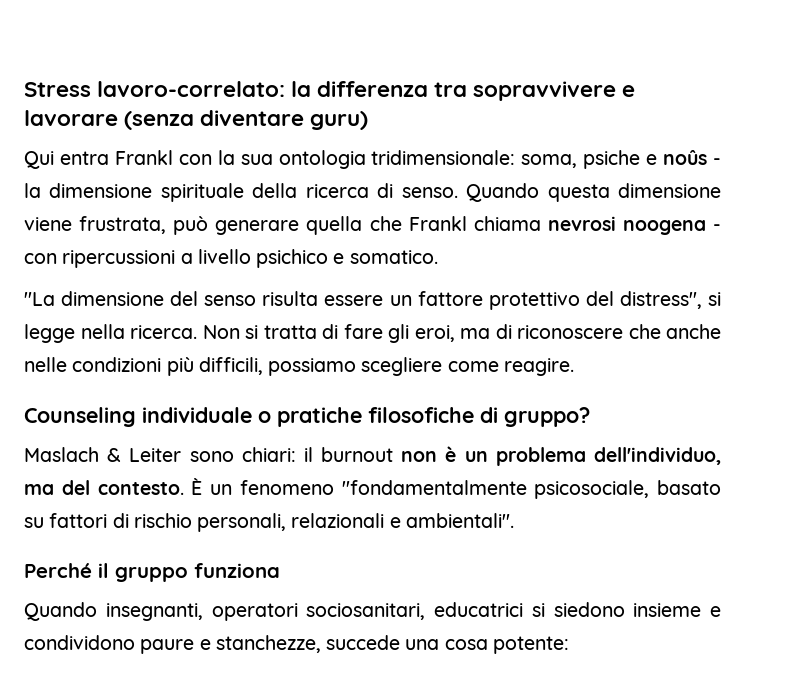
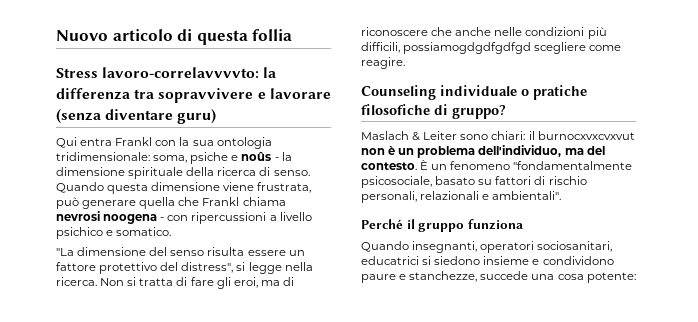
- Stress lavoro-correlato: la differenza tra sopravvivere e lavorare (senza diventare guru)
+ Nuovo articolo di questa follia
+ Stress lavoro-correlavvvvto: la differenza tra sopravvivere e lavorare (senza diventare guru)
- Non si tratta di fare gli eroi, ma di riconoscere che anche nelle condizioni più difficili, possiamo scegliere come reagire.
+ Non si tratta di fare gli eroi, ma di riconoscere che anche nelle condizioni più difficili, possiamogdgdfgdfgd scegliere come reagire.
- Maslach & Leiter sono chiari: il burnout non è un problema dell'individuo, ma del contesto.
+ Maslach & Leiter sono chiari: il burnocxvxcvxvut non è un problema dell'individuo, ma del contesto.

